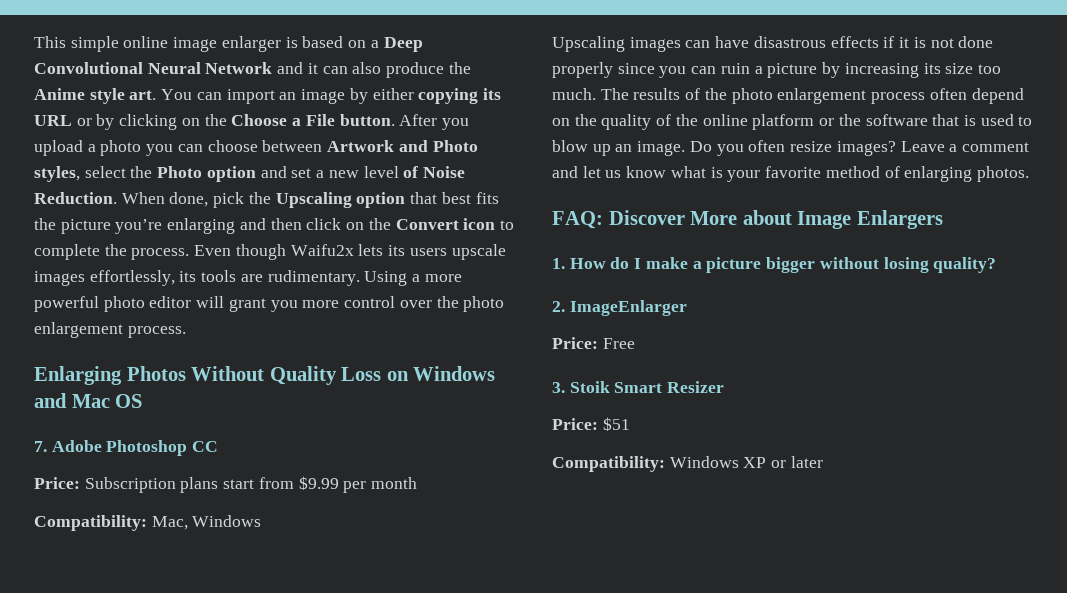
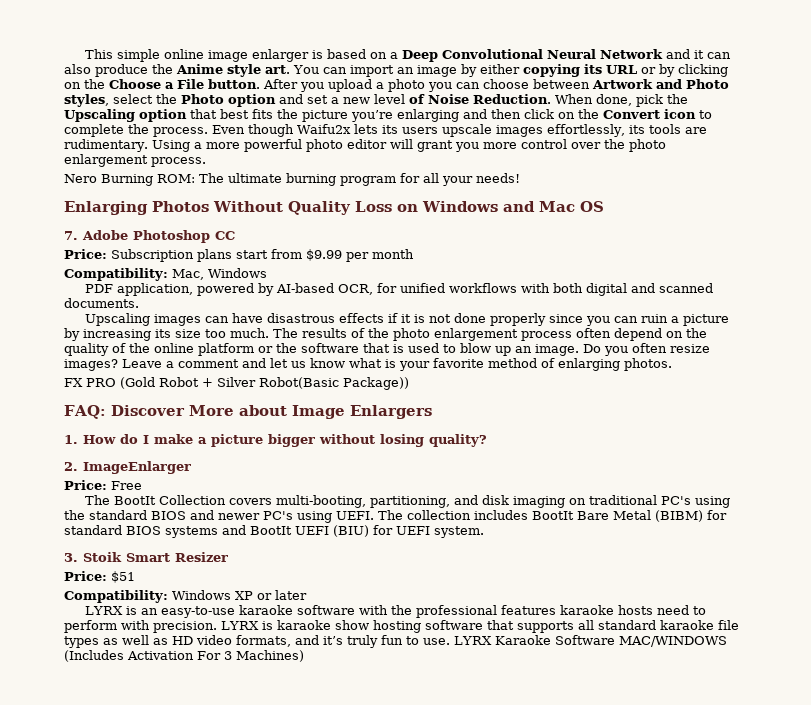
+ Nero Burning ROM: The ultimate burning program for all your needs!
+ PDF application, powered by AI-based OCR, for unified workflows with both digital and scanned documents.
+ FX PRO (Gold Robot + Silver Robot(Basic Package))
+ The BootIt Collection covers multi-booting, partitioning, and disk imaging on traditional PC's using the standard BIOS and newer PC's using UEFI. The collection includes BootIt Bare Metal (BIBM) for standard BIOS systems and BootIt UEFI (BIU) for UEFI system.
+ LYRX is an easy-to-use karaoke software with the professional features karaoke hosts need to perform with precision. LYRX is karaoke show hosting software that supports all standard karaoke file types as well as HD video formats, and it’s truly fun to use. LYRX Karaoke Software MAC/WINDOWS (Includes Activation For 3 Machines)

